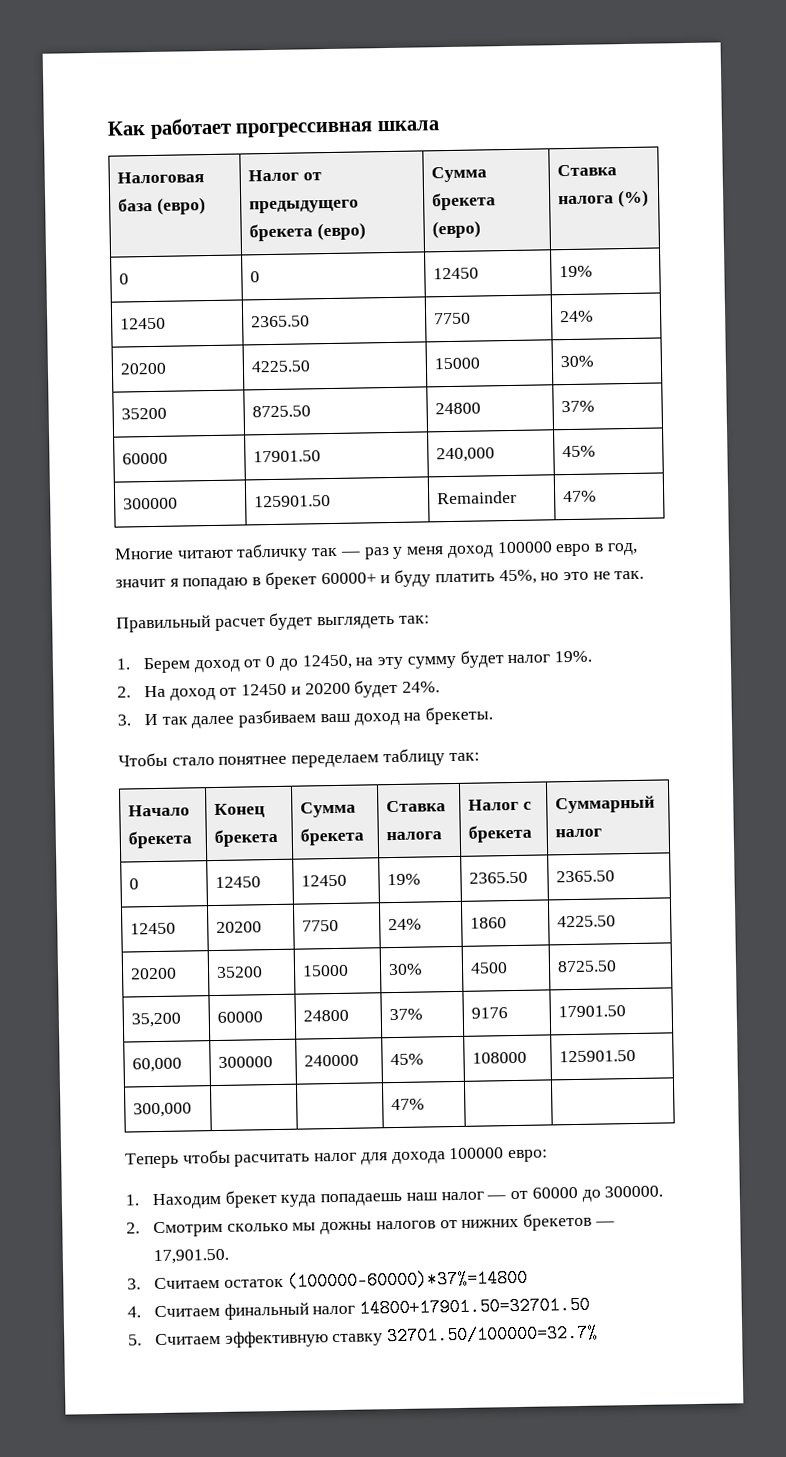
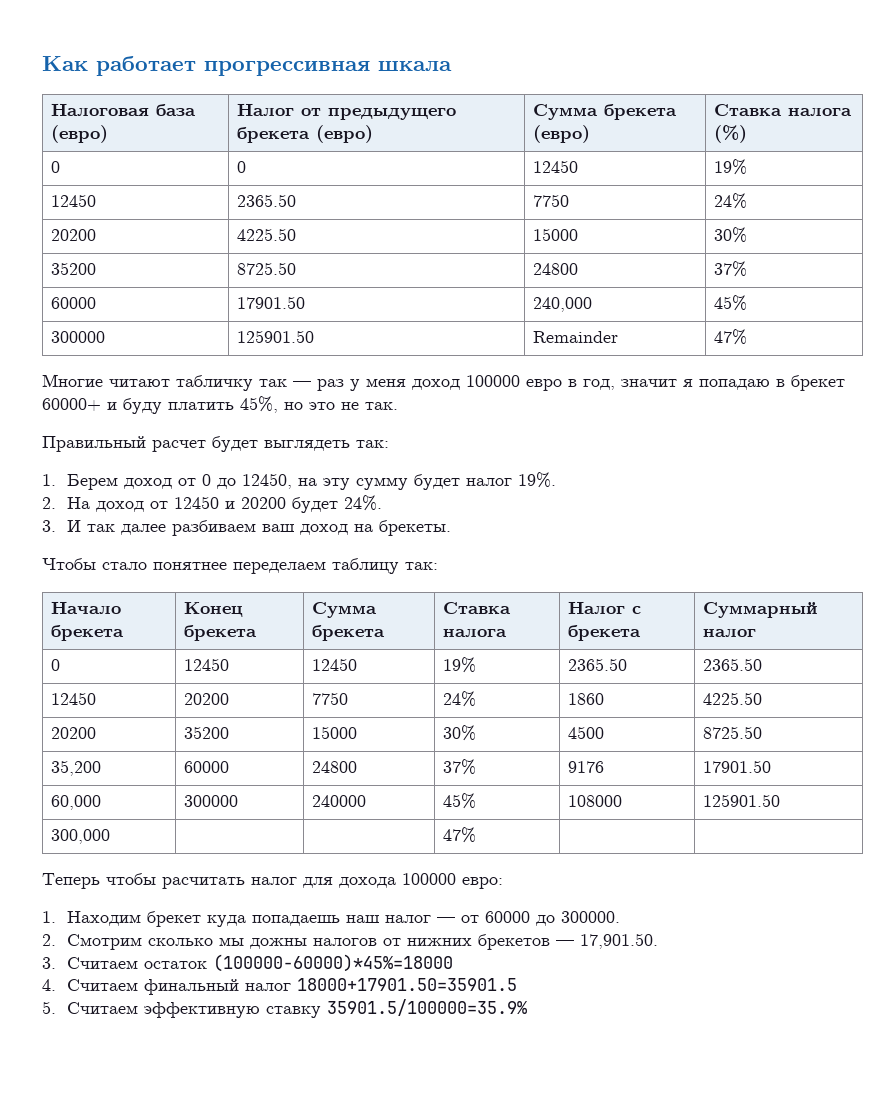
- 3. Считаем остаток (100000-60000)*37%=14800
+ 3. Считаем остаток (100000-60000)*45%=18000
- 4. Считаем финальный налог 14800+17901.50=32701.50
+ 4. Считаем финальный налог 18000+17901.50=35901.5
- 5. Считаем эффективную ставку 32701.50/100000=32.7%
+ 5. Считаем эффективную ставку 35901.5/100000=35.9%

